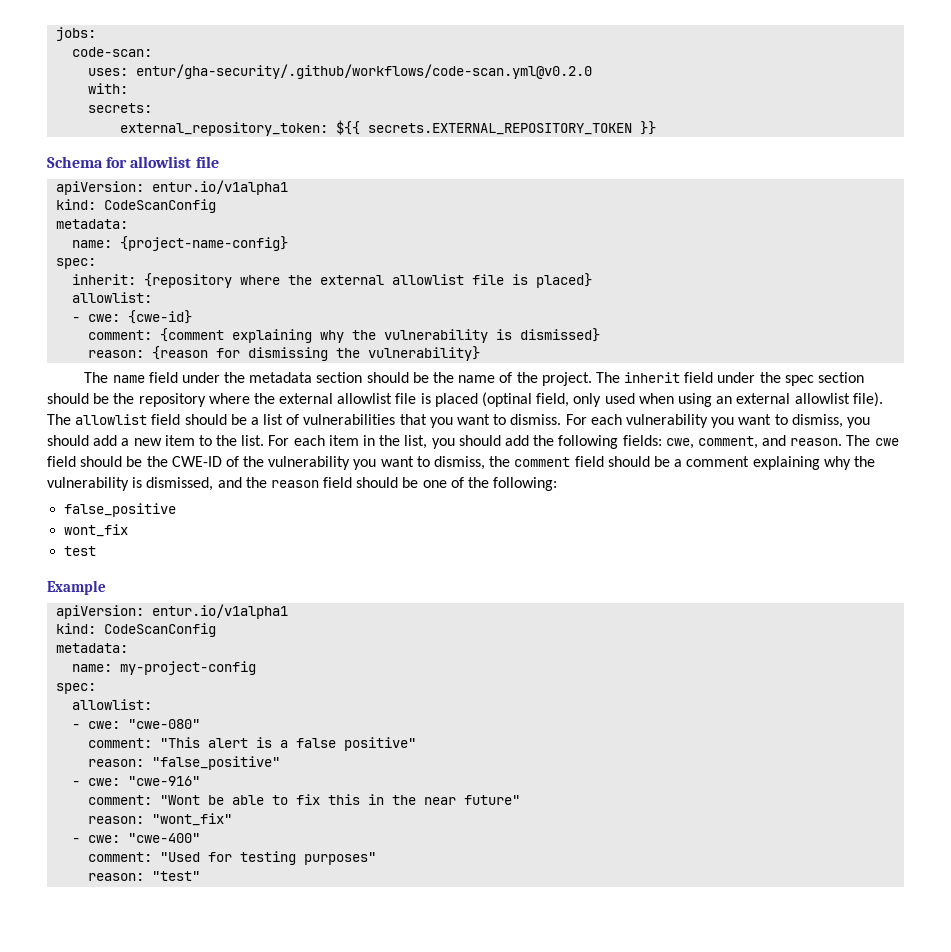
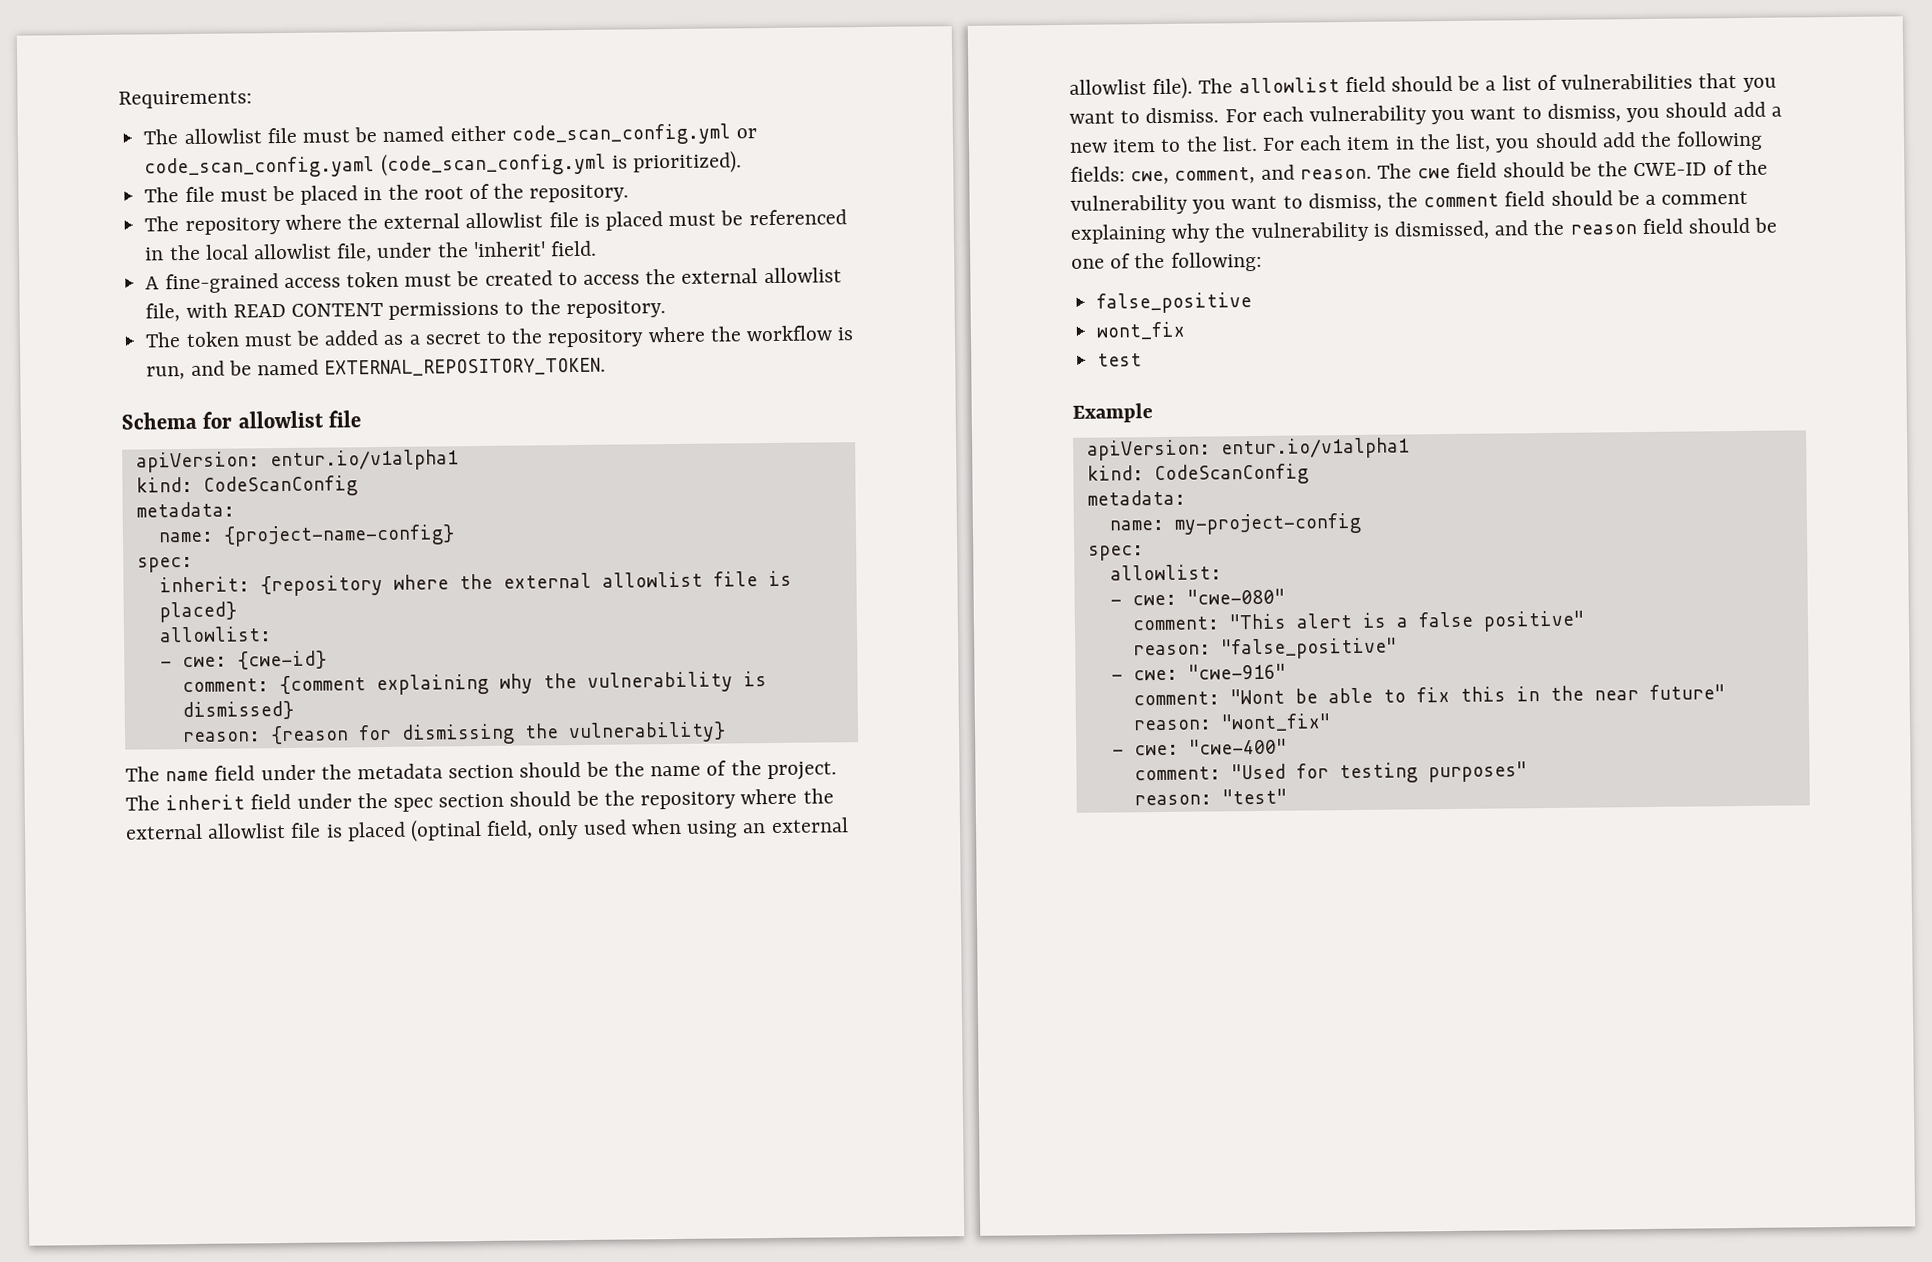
- jobs:
- code-scan:
- uses: entur/gha-security/.github/workflows/code-scan.yml@v0.2.0
- with:
- secrets:
- external_repository_token: ${{ secrets.EXTERNAL_REPOSITORY_TOKEN }}
+ Requirements:
+ The allowlist file must be named either code_scan_config.yml or code_scan_config.yaml (code_scan_config.yml is prioritized).
+ The file must be placed in the root of the repository.
+ The repository where the external allowlist file is placed must be referenced in the local allowlist file, under the 'inherit' field.
+ A fine-grained access token must be created to access the external allowlist file, with READ CONTENT permissions to the repository.
+ The token must be added as a secret to the repository where the workflow is run, and be named EXTERNAL_REPOSITORY_TOKEN.

